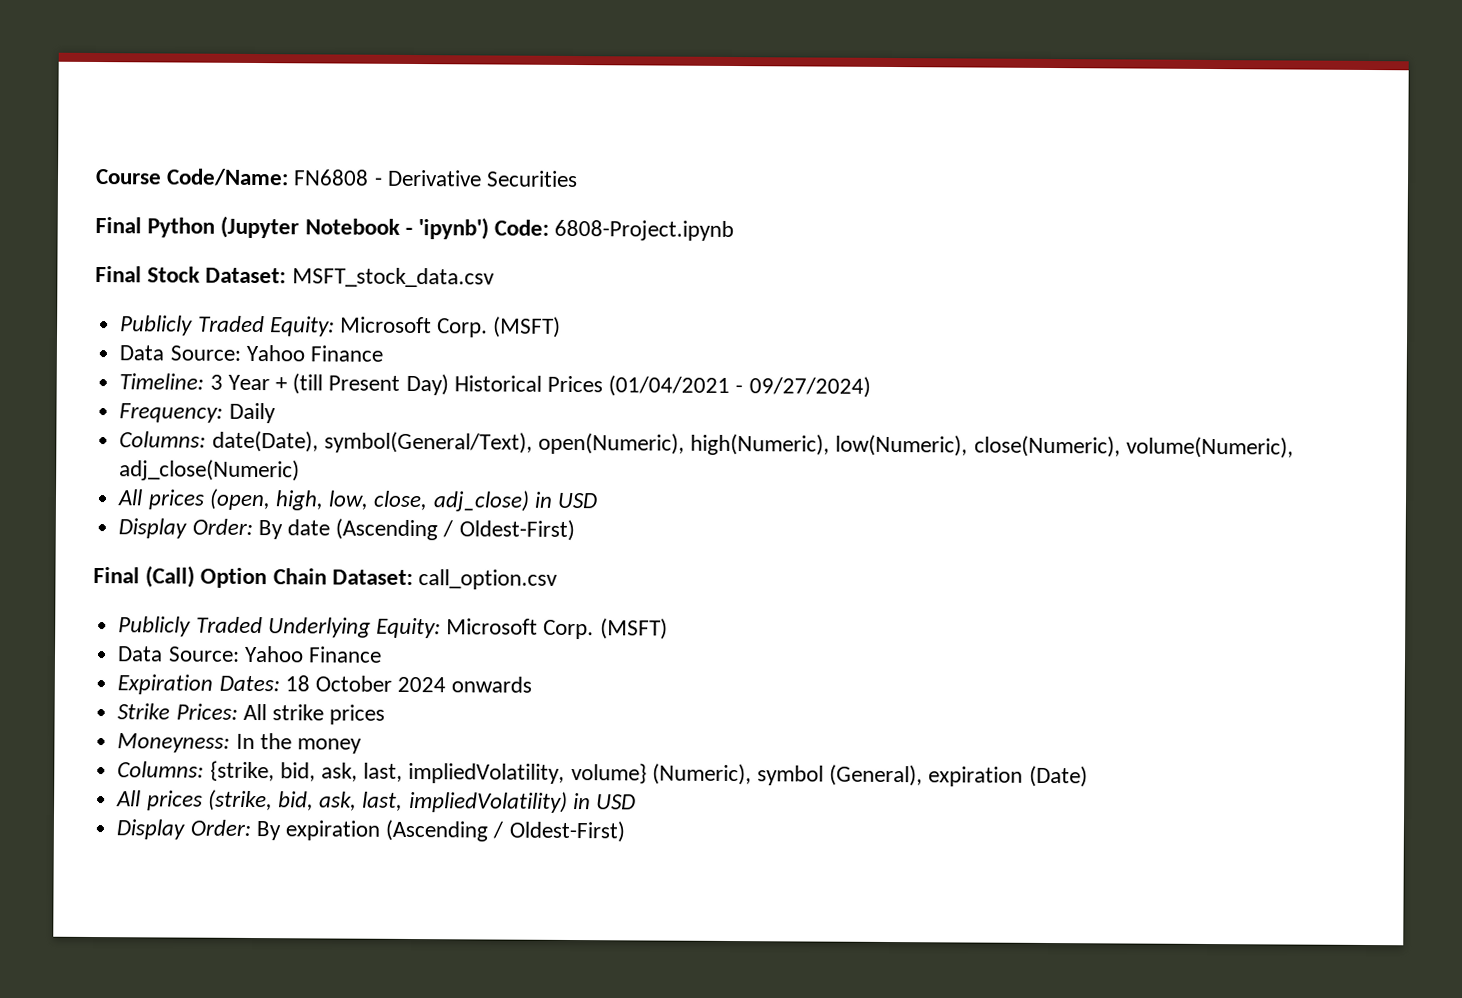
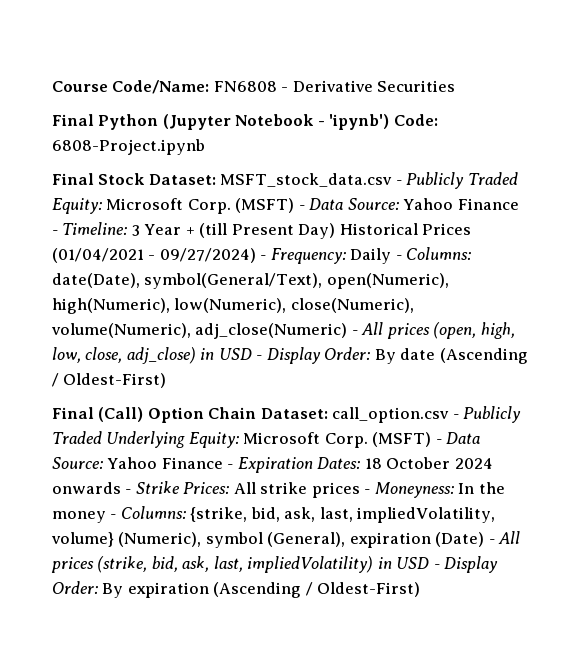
- Final Stock Dataset: MSFT_stock_data.csv
- Publicly Traded Equity: Microsoft Corp. (MSFT)
- Data Source: Yahoo Finance
- Timeline: 3 Year + (till Present Day) Historical Prices (01/04/2021 - 09/27/2024)
- Frequency: Daily
- Columns: date(Date), symbol(General/Text), open(Numeric), high(Numeric), low(Numeric), close(Numeric), volume(Numeric), adj_close(Numeric)
- All prices (open, high, low, close, adj_close) in USD
- Display Order: By date (Ascending / Oldest-First)
+ Final Stock Dataset: MSFT_stock_data.csv - Publicly Traded Equity: Microsoft Corp. (MSFT) - Data Source: Yahoo Finance - Timeline: 3 Year + (till Present Day) Historical Prices (01/04/2021 - 09/27/2024) - Frequency: Daily - Columns: date(Date), symbol(General/Text), open(Numeric), high(Numeric), low(Numeric), close(Numeric), volume(Numeric), adj_close(Numeric) - All prices (open, high, low, close, adj_close) in USD - Display Order: By date (Ascending / Oldest-First)
- Final (Call) Option Chain Dataset: call_option.csv
- Publicly Traded Underlying Equity: Microsoft Corp. (MSFT)
- Data Source: Yahoo Finance
- Expiration Dates: 18 October 2024 onwards
- Strike Prices: All strike prices
- Moneyness: In the money
- Columns: {strike, bid, ask, last, impliedVolatility, volume} (Numeric), symbol (General), expiration (Date)
- All prices (strike, bid, ask, last, impliedVolatility) in USD
- Display Order: By expiration (Ascending / Oldest-First)
+ Final (Call) Option Chain Dataset: call_option.csv - Publicly Traded Underlying Equity: Microsoft Corp. (MSFT) - Data Source: Yahoo Finance - Expiration Dates: 18 October 2024 onwards - Strike Prices: All strike prices - Moneyness: In the money - Columns: {strike, bid, ask, last, impliedVolatility, volume} (Numeric), symbol (General), expiration (Date) - All prices (strike, bid, ask, last, impliedVolatility) in USD - Display Order: By expiration (Ascending / Oldest-First)

